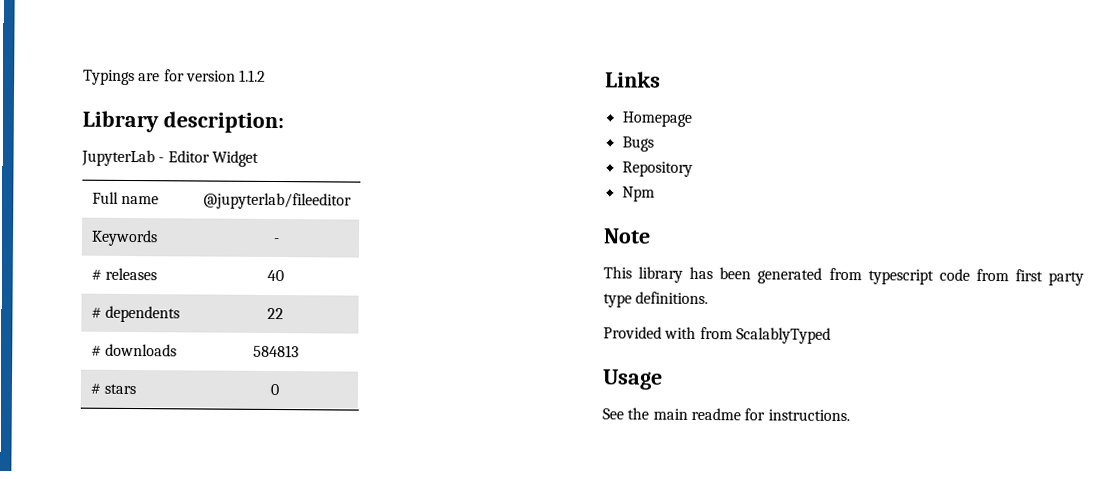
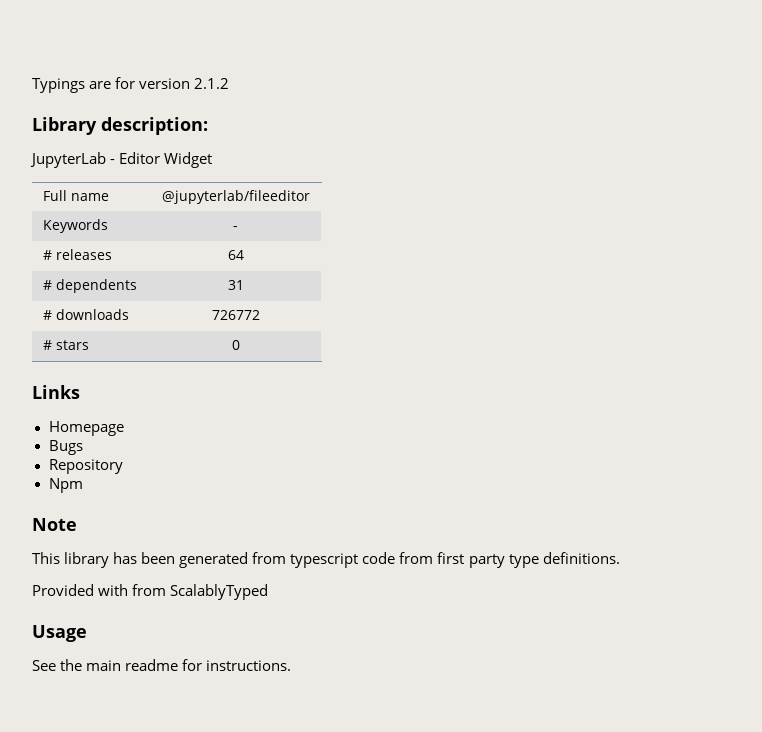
- Typings are for version 1.1.2
+ Typings are for version 2.1.2
- # releases | 40
+ # releases | 64
- # dependents | 22
+ # dependents | 31
- # downloads | 584813
+ # downloads | 726772

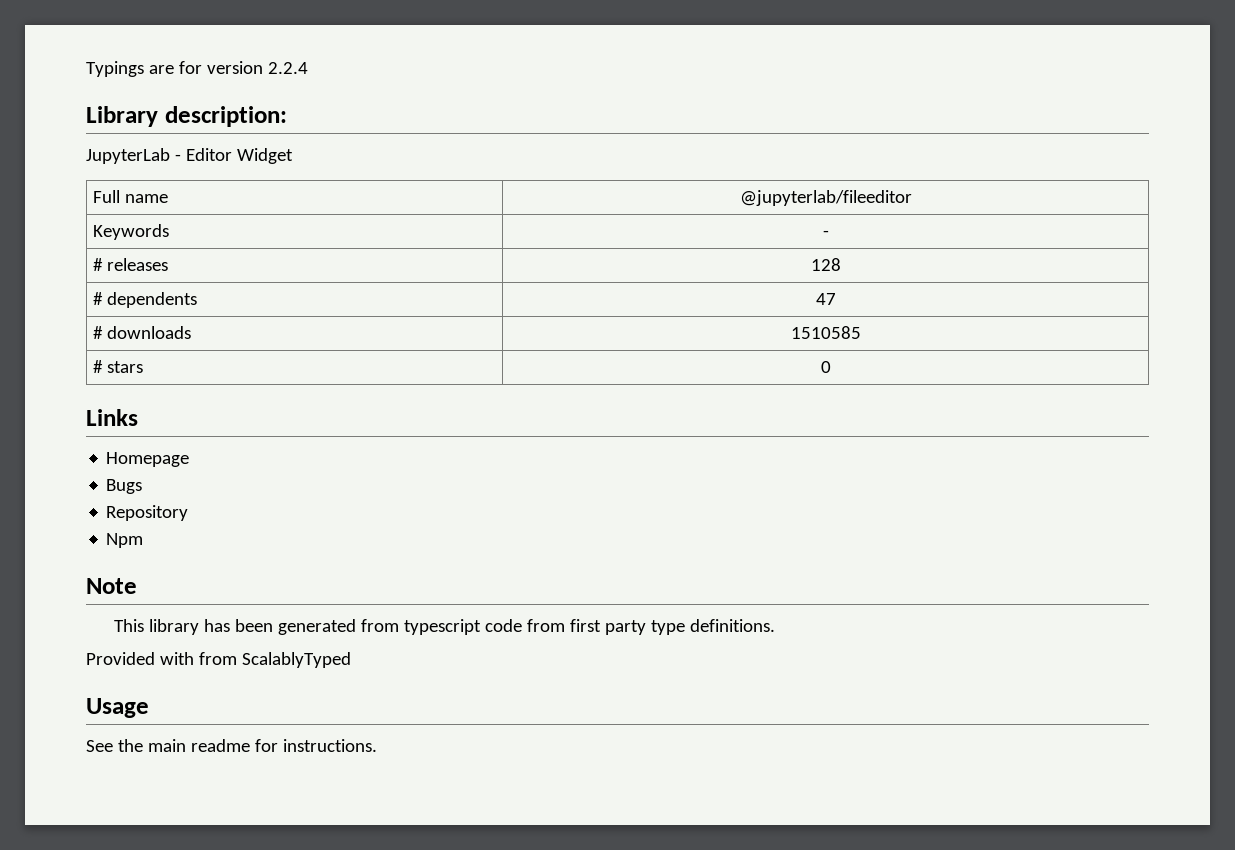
- Typings are for version 2.1.2
+ Typings are for version 2.2.4
- # releases | 64
+ # releases | 128
- # dependents | 31
+ # dependents | 47
- # downloads | 726772
+ # downloads | 1510585

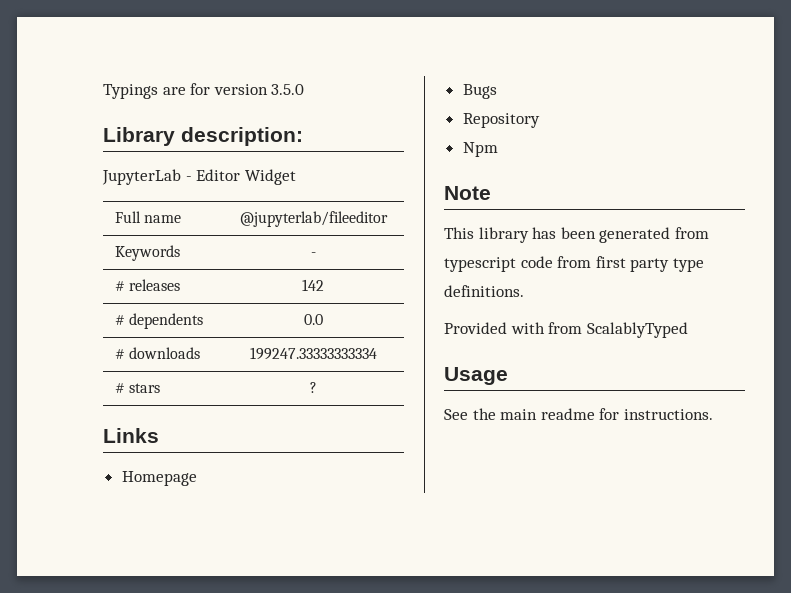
- Typings are for version 2.2.4
+ Typings are for version 3.5.0
- # releases | 128
+ # releases | 142
- # dependents | 47
+ # dependents | 0.0
- # downloads | 1510585
+ # downloads | 199247.33333333334
- # stars | 0
+ # stars | ?

